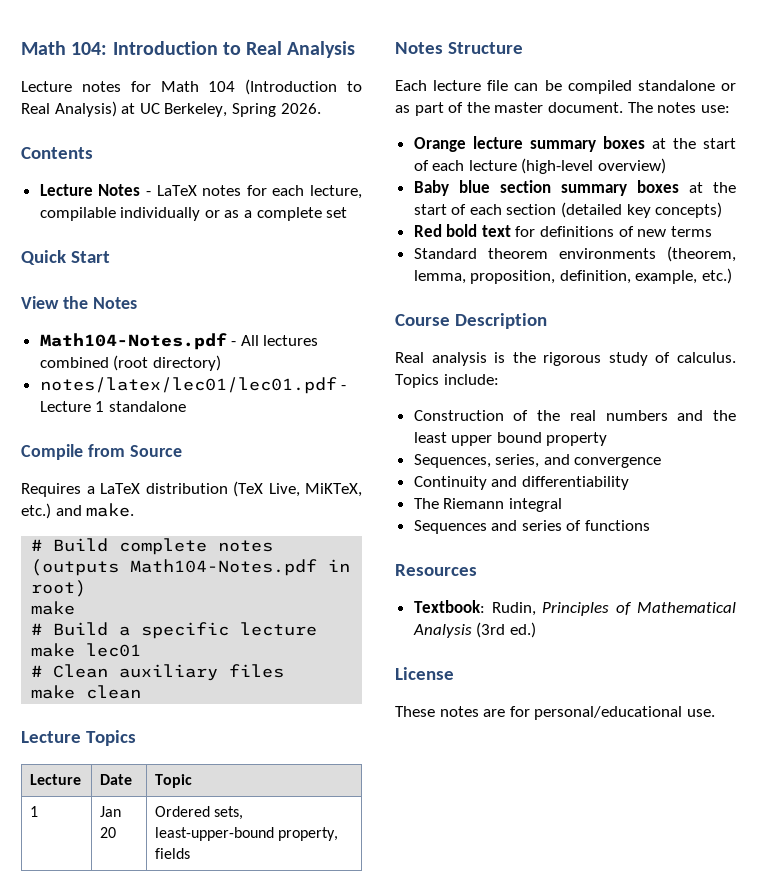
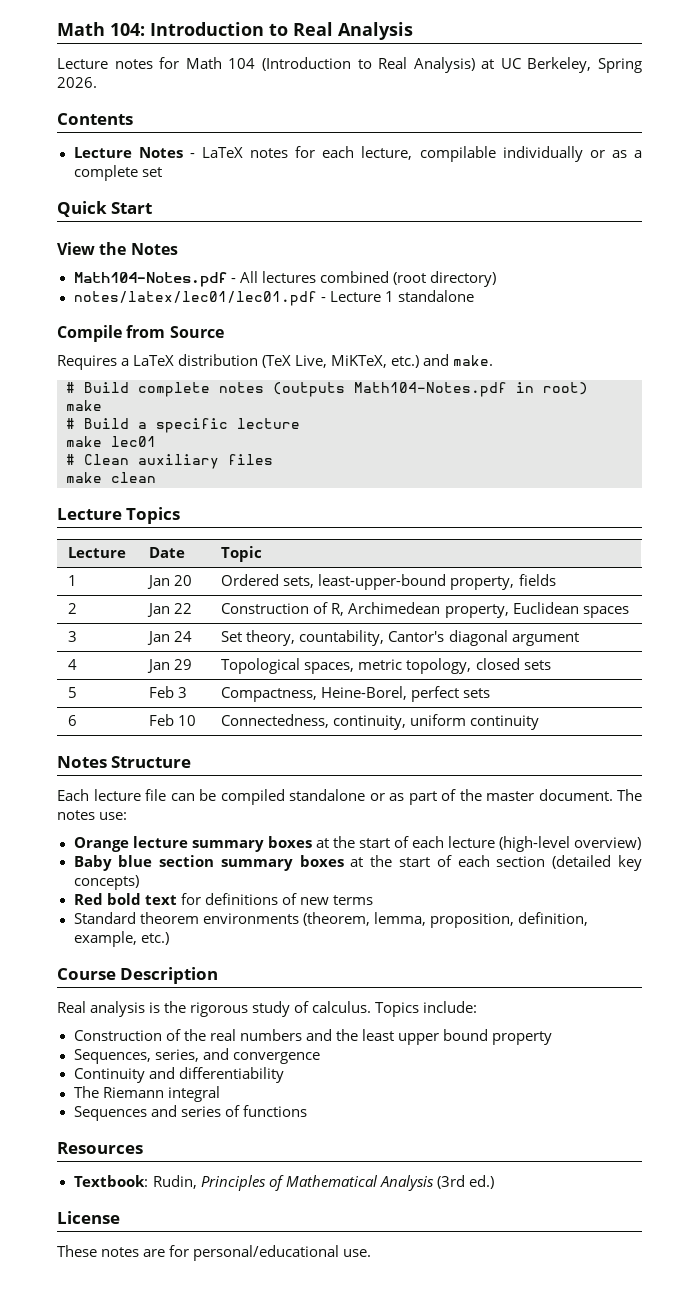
+ 2 | Jan 22 | Construction of R, Archimedean property, Euclidean spaces
+ 3 | Jan 24 | Set theory, countability, Cantor's diagonal argument
+ 4 | Jan 29 | Topological spaces, metric topology, closed sets
+ 5 | Feb 3 | Compactness, Heine-Borel, perfect sets
+ 6 | Feb 10 | Connectedness, continuity, uniform continuity

